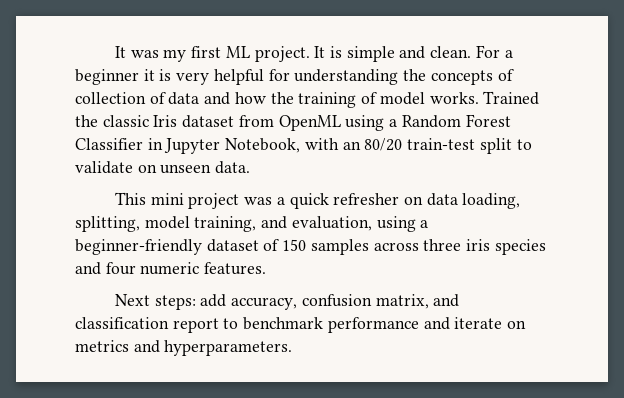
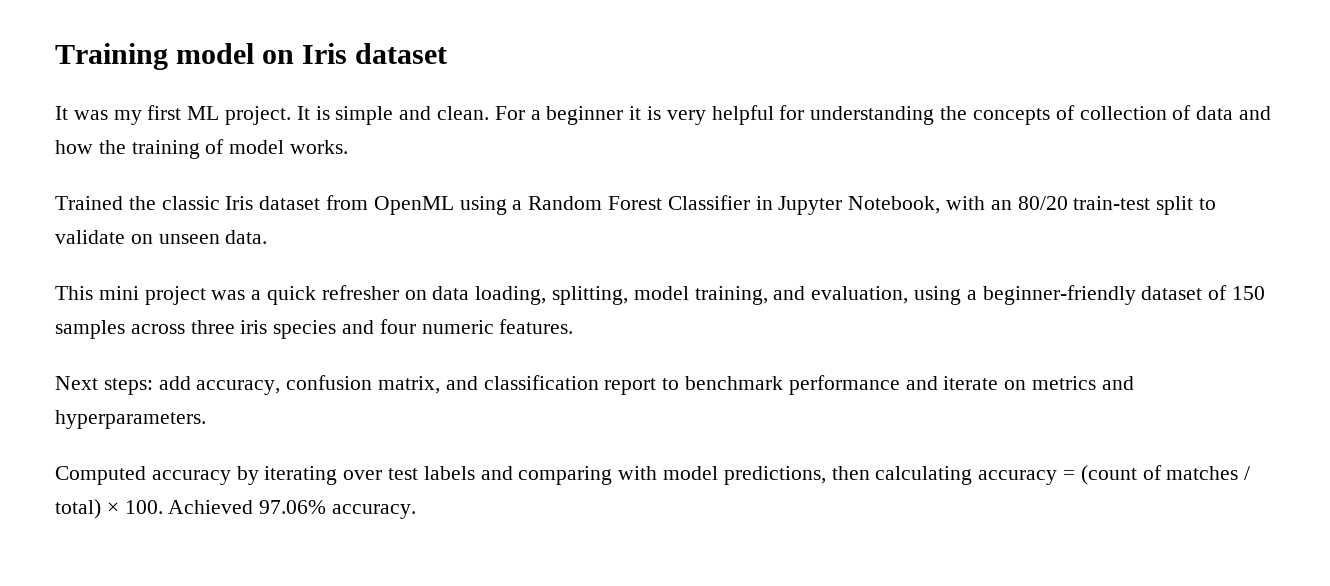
+ Training model on Iris dataset
- For a beginner it is very helpful for understanding the concepts of collection of data and how the training of model works. Trained the classic Iris dataset from OpenML using a Random Forest Classifier in Jupyter Notebook, with an 80/20 train-test split to validate on unseen data.
+ For a beginner it is very helpful for understanding the concepts of collection of data and how the training of model works.
+ Trained the classic Iris dataset from OpenML using a Random Forest Classifier in Jupyter Notebook, with an 80/20 train-test split to validate on unseen data.
+ Computed accuracy by iterating over test labels and comparing with model predictions, then calculating accuracy = (count of matches / total) × 100. Achieved 97.06% accuracy.

